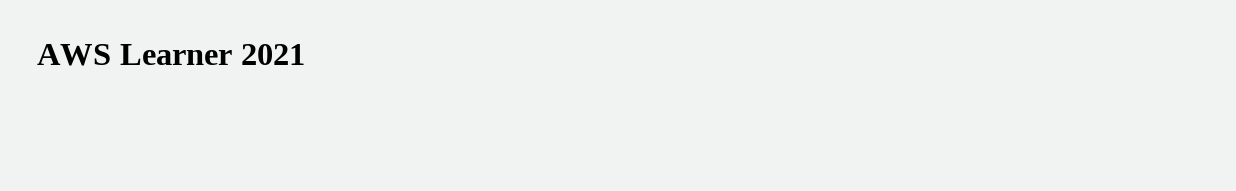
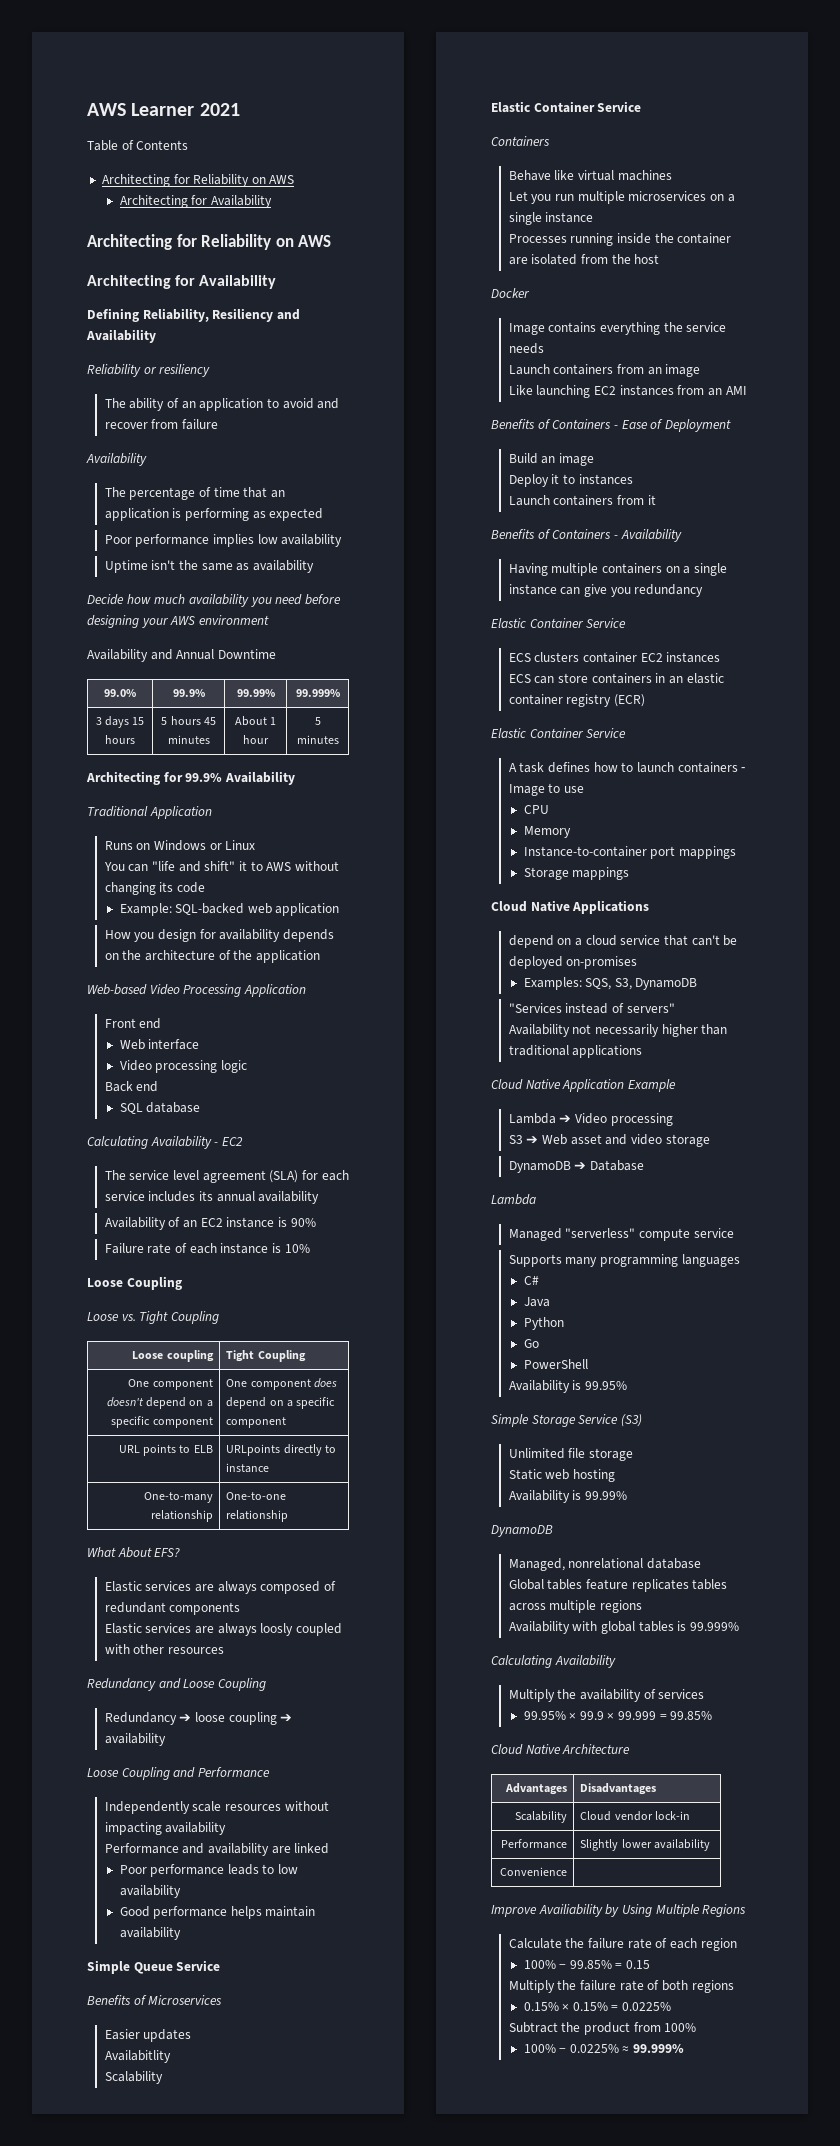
+ Table of Contents
+ Architecting for Reliability on AWS
+ Architecting for Availability
+ Architecting for Reliability on AWS
+ Architecting for Availability
+ Defining Reliability, Resiliency and Availability
+ Reliability or resiliency
+ The ability of an application to avoid and recover from failure
+ Availability
+ The percentage of time that an application is performing as expected
+ Poor performance implies low availability
+ Uptime isn't the same as availability
+ Decide how much availability you need before designing your AWS environment
+ Availability and Annual Downtime
+ 99.0% | 99.9% | 99.99% | 99.999%
+ 3 days 15 hours | 5 hours 45 minutes | About 1 hour | 5 minutes
+ Architecting for 99.9% Availability
+ Traditional Application
+ Runs on Windows or Linux
+ You can "life and shift" it to AWS without changing its code
+ Example: SQL-backed web application
+ How you design for availability depends on the architecture of the application
+ Web-based Video Processing Application
+ Front end
+ Web interface
+ Video processing logic
+ Back end
+ SQL database
+ Calculating Availability - EC2
+ The service level agreement (SLA) for each service includes its annual availability
+ Availability of an EC2 instance is 90%
+ Failure rate of each instance is 10%
+ Loose Coupling
+ Loose vs. Tight Coupling
+ Loose coupling | Tight Coupling
+ One component doesn't depend on a specific component | One component does depend on a specific component
+ URL points to ELB | URLpoints directly to instance
+ One-to-many relationship | One-to-one relationship
+ What About EFS?
+ Elastic services are always composed of redundant components
+ Elastic services are always loosly coupled with other resources
+ Redundancy and Loose Coupling
+ Redundancy ➔ loose coupling ➔ availability
+ Loose Coupling and Performance
+ Independently scale resources without impacting availability
+ Performance and availability are linked
+ Poor performance leads to low availability
+ Good performance helps maintain availability
+ Simple Queue Service
+ Benefits of Microservices
+ Easier updates
+ Availabitlity
+ Scalability
+ Elastic Container Service
+ Containers
+ Behave like virtual machines
+ Let you run multiple microservices on a single instance
+ Processes running inside the container are isolated from the host
+ Docker
+ Image contains everything the service needs
+ Launch containers from an image
+ Like launching EC2 instances from an AMI
+ Benefits of Containers - Ease of Deployment
+ Build an image
+ Deploy it to instances
+ Launch containers from it
+ Benefits of Containers - Availability
+ Having multiple containers on a single instance can give you redundancy
+ Elastic Container Service
+ ECS clusters container EC2 instances
+ ECS can store containers in an elastic container registry (ECR)
+ Elastic Container Service
+ A task defines how to launch containers ⁃ Image to use
+ CPU
+ Memory
+ Instance-to-container port mappings
+ Storage mappings
+ Cloud Native Applications
+ depend on a cloud service that can't be deployed on-promises
+ Examples: SQS, S3, DynamoDB
+ "Services instead of servers"
+ Availability not necessarily higher than traditional applications
+ Cloud Native Application Example
+ Lambda ➔ Video processing
+ S3 ➔ Web asset and video storage
+ DynamoDB ➔ Database
+ Lambda
+ Managed "serverless" compute service
+ Supports many programming languages
+ C#
+ Java
+ Python
+ Go
+ PowerShell
+ Availability is 99.95%
+ Simple Storage Service (S3)
+ Unlimited file storage
+ Static web hosting
+ Availability is 99.99%
+ DynamoDB
+ Managed, nonrelational database
+ Global tables feature replicates tables across multiple regions
+ Availability with global tables is 99.999%
+ Calculating Availability
+ Multiply the availability of services
+ 99.95% × 99.9 × 99.999 = 99.85%
+ Cloud Native Architecture
+ Advantages | Disadvantages
+ Scalability | Cloud vendor lock-in
+ Performance | Slightly lower availability
+ Convenience |
+ Improve Availiability by Using Multiple Regions
+ Calculate the failure rate of each region
+ 100% − 99.85% = 0.15
+ Multiply the failure rate of both regions
+ 0.15% × 0.15% = 0.0225%
+ Subtract the product from 100%
+ 100% − 0.0225% ≈ 99.999%

